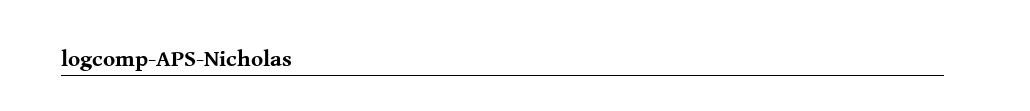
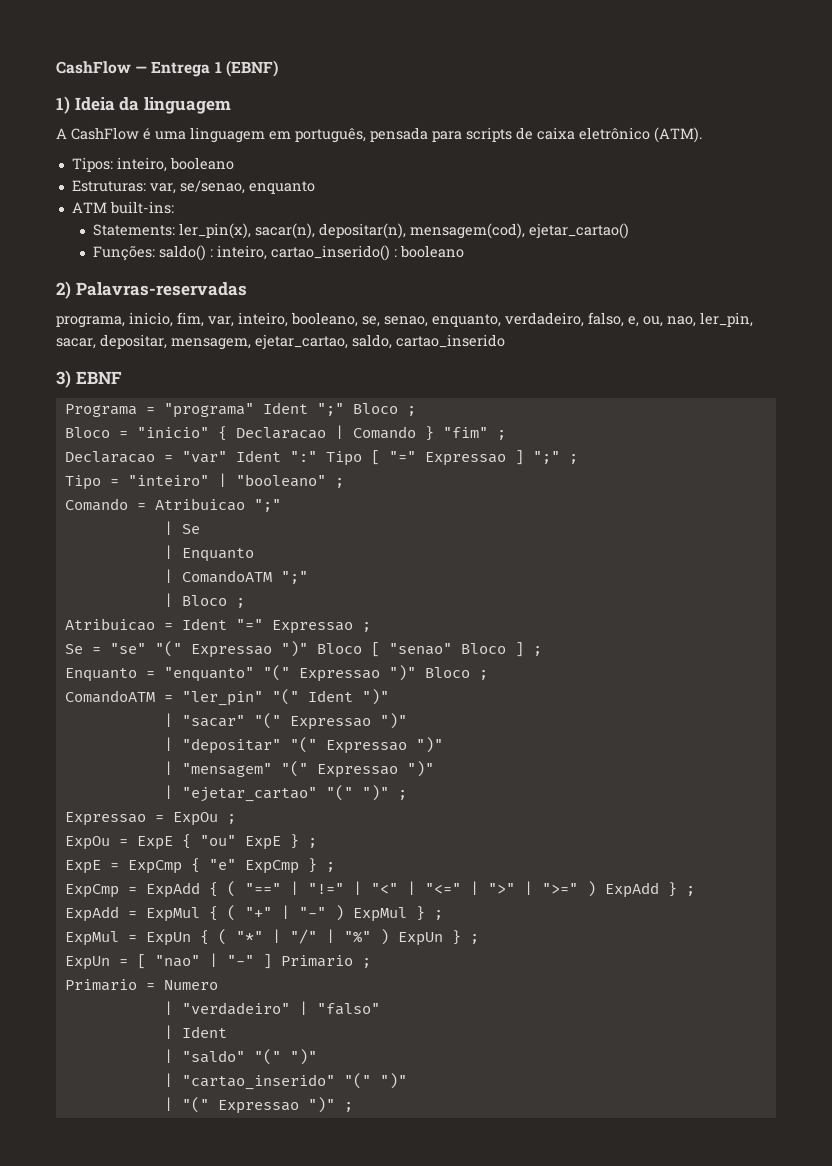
- logcomp-APS-Nicholas
+ CashFlow — Entrega 1 (EBNF)
+ 1) Ideia da linguagem
+ A CashFlow é uma linguagem em português, pensada para scripts de caixa eletrônico (ATM).
+ Tipos: inteiro, booleano
+ Estruturas: var, se/senao, enquanto
+ ATM built-ins:
+ Statements: ler_pin(x), sacar(n), depositar(n), mensagem(cod), ejetar_cartao()
+ Funções: saldo() : inteiro, cartao_inserido() : booleano
+ 2) Palavras-reservadas
+ programa, inicio, fim, var, inteiro, booleano, se, senao, enquanto, verdadeiro, falso, e, ou, nao, ler_pin, sacar, depositar, mensagem, ejetar_cartao, saldo, cartao_inserido
+ 3) EBNF
+ Programa = "programa" Ident ";" Bloco ;
+ Bloco = "inicio" { Declaracao | Comando } "fim" ;
+ Declaracao = "var" Ident ":" Tipo [ "=" Expressao ] ";" ;
+ Tipo = "inteiro" | "booleano" ;
+ Comando = Atribuicao ";"
+ | Se
+ | Enquanto
+ | ComandoATM ";"
+ | Bloco ;
+ Atribuicao = Ident "=" Expressao ;
+ Se = "se" "(" Expressao ")" Bloco [ "senao" Bloco ] ;
+ Enquanto = "enquanto" "(" Expressao ")" Bloco ;
+ ComandoATM = "ler_pin" "(" Ident ")"
+ | "sacar" "(" Expressao ")"
+ | "depositar" "(" Expressao ")"
+ | "mensagem" "(" Expressao ")"
+ | "ejetar_cartao" "(" ")" ;
+ Expressao = ExpOu ;
+ ExpOu = ExpE { "ou" ExpE } ;
+ ExpE = ExpCmp { "e" ExpCmp } ;
+ ExpCmp = ExpAdd { ( "==" | "!=" | "<" | "<=" | ">" | ">=" ) ExpAdd } ;
+ ExpAdd = ExpMul { ( "+" | "-" ) ExpMul } ;
+ ExpMul = ExpUn { ( "*" | "/" | "%" ) ExpUn } ;
+ ExpUn = [ "nao" | "-" ] Primario ;
+ Primario = Numero
+ | "verdadeiro" | "falso"
+ | Ident
+ | "saldo" "(" ")"
+ | "cartao_inserido" "(" ")"
+ | "(" Expressao ")" ;

